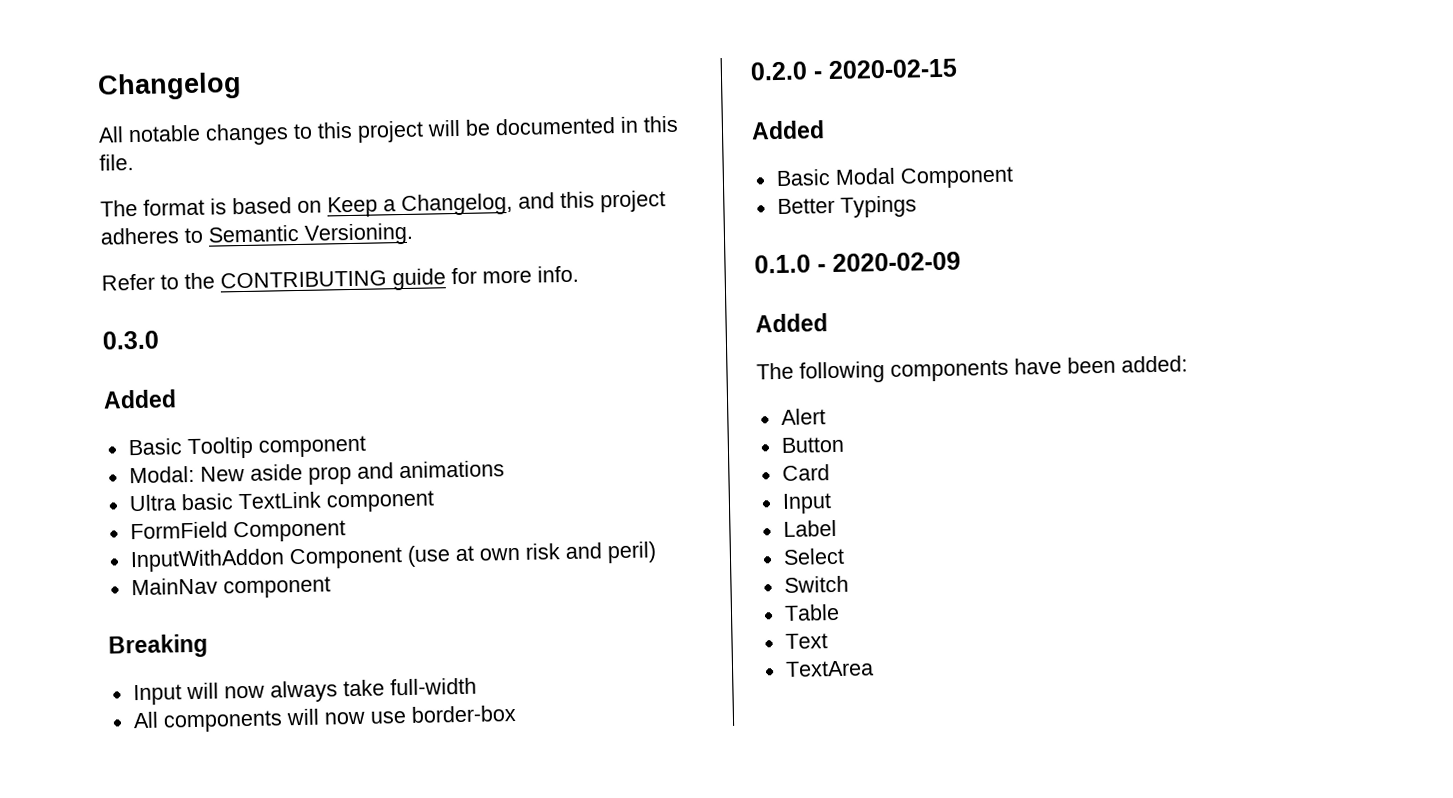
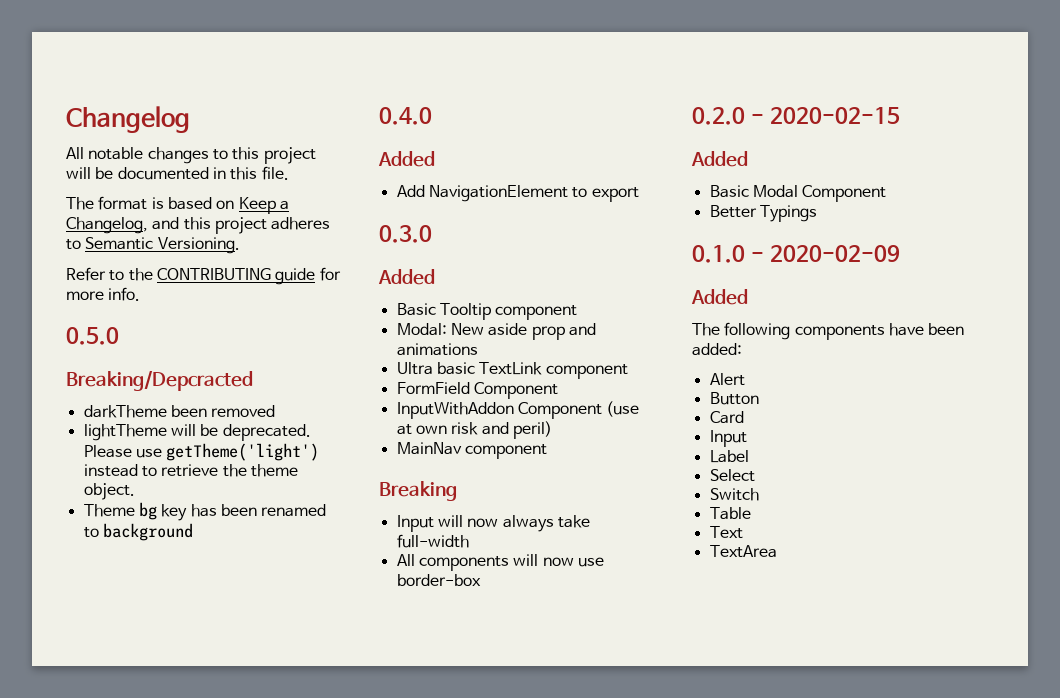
+ 0.5.0
+ Breaking/Depcracted
+ darkTheme been removed
+ lightTheme will be deprecated. Please use getTheme('light') instead to retrieve the theme object.
+ Theme bg key has been renamed to background
+ 0.4.0
+ Added
+ Add NavigationElement to export

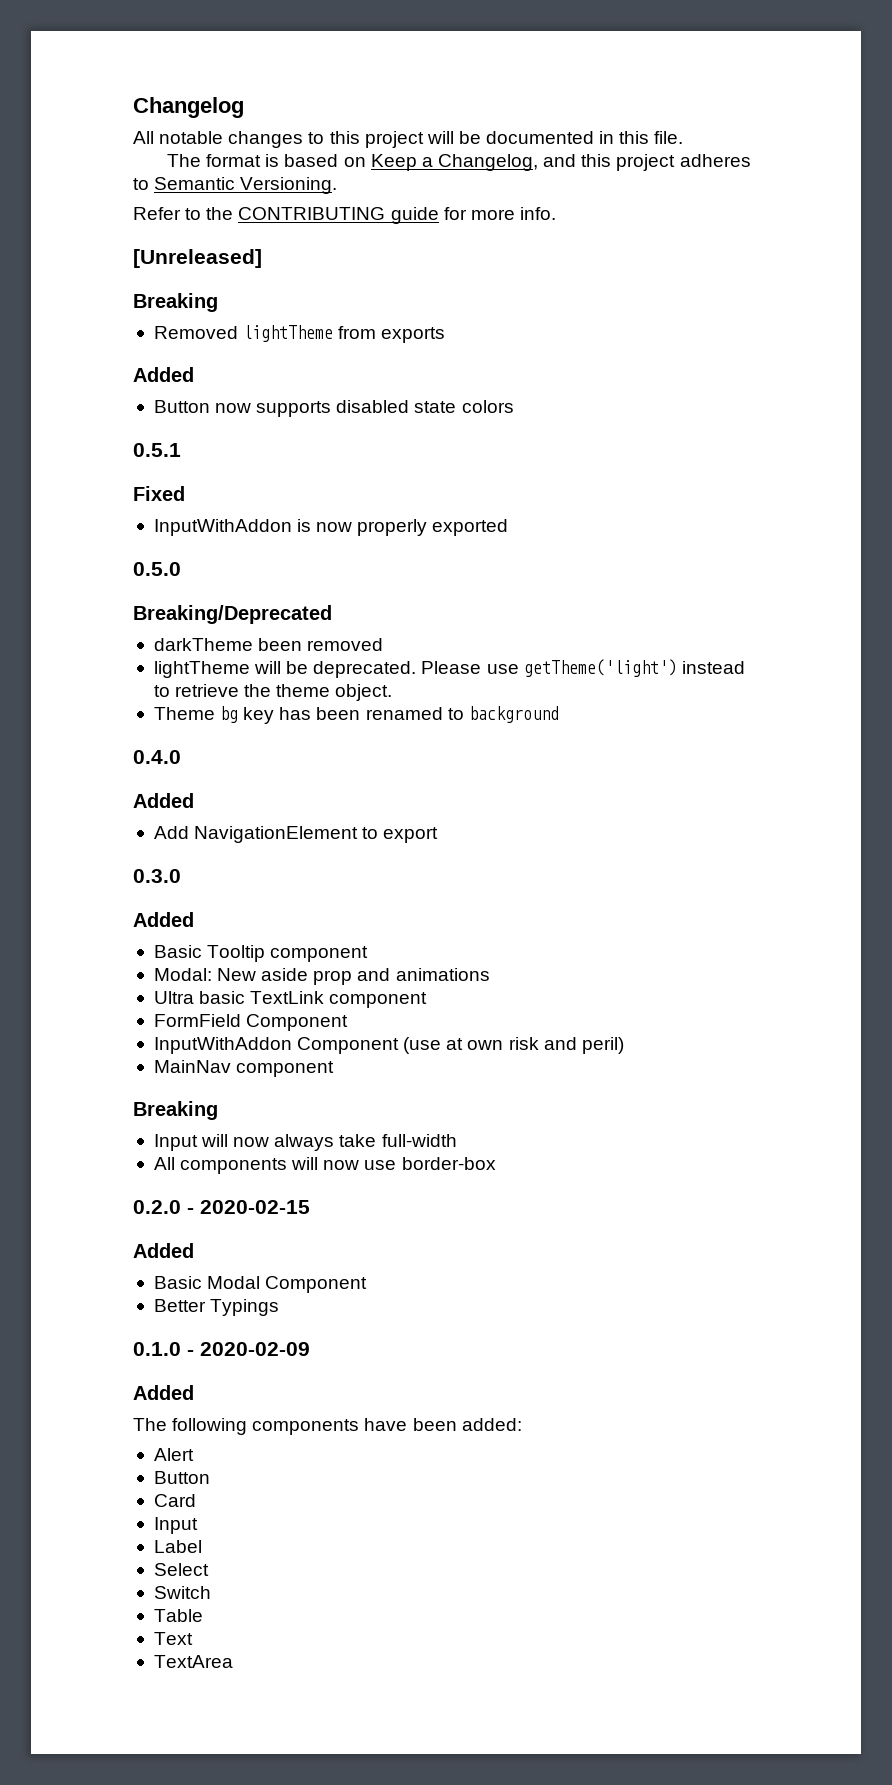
+ [Unreleased]
+ Breaking
+ Removed lightTheme from exports
+ Added
+ Button now supports disabled state colors
+ 0.5.1
+ Fixed
+ InputWithAddon is now properly exported
- Breaking/Depcracted
+ Breaking/Deprecated

